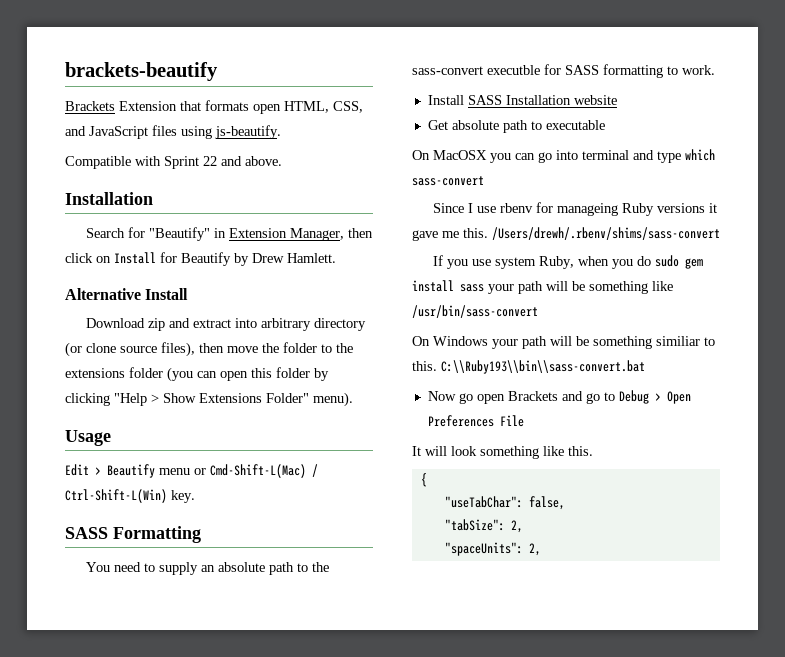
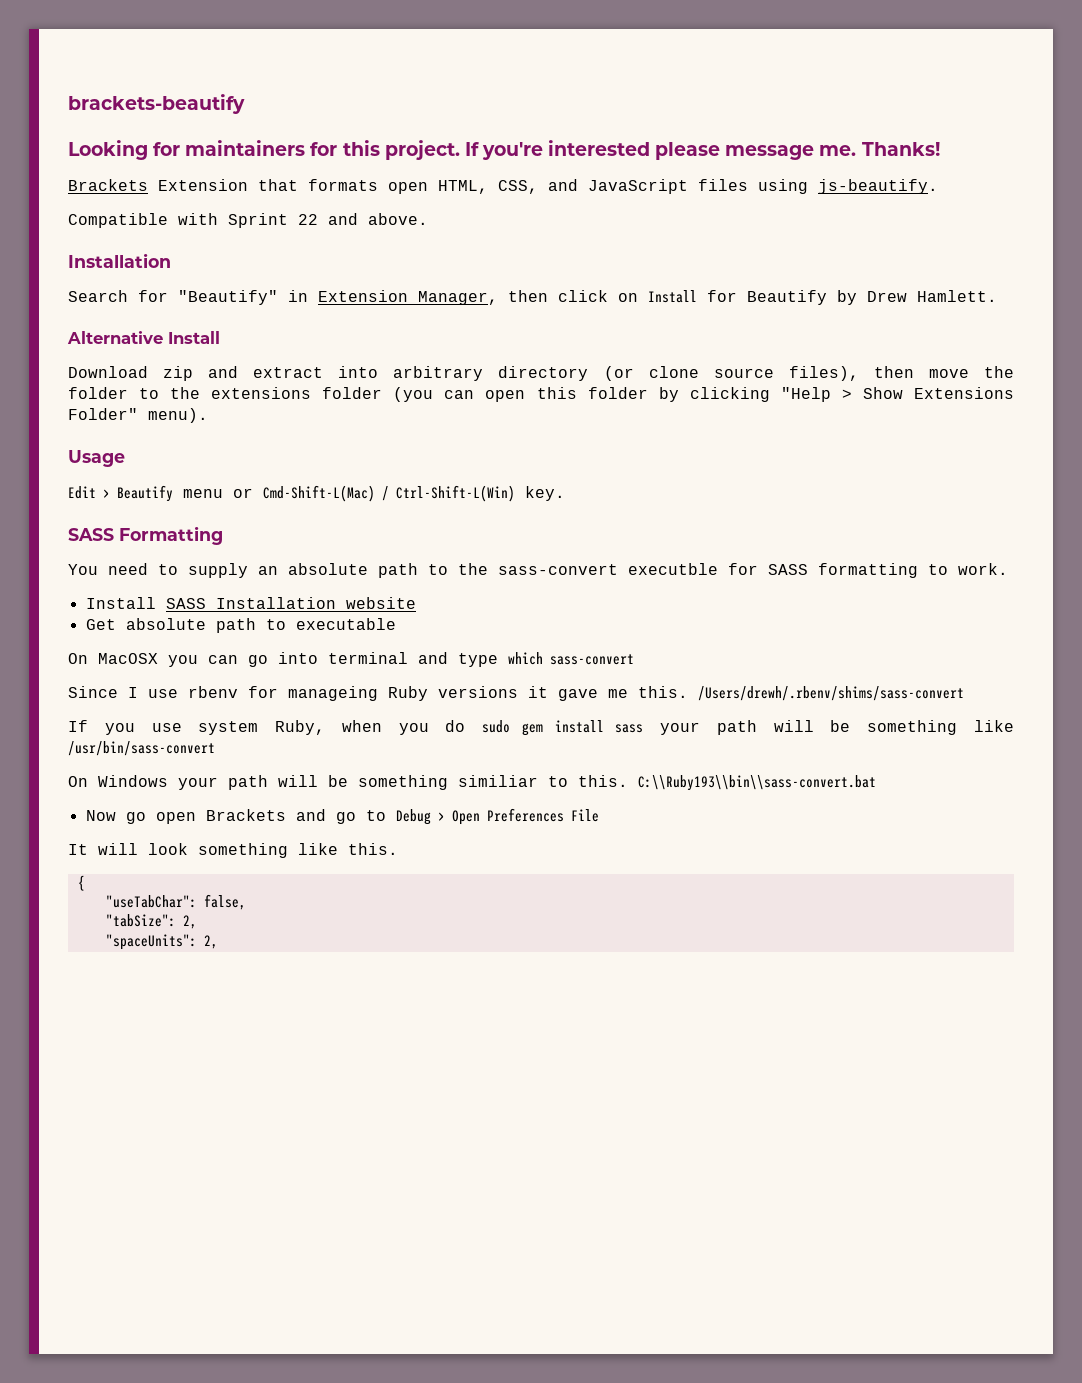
+ Looking for maintainers for this project. If you're interested please message me. Thanks!

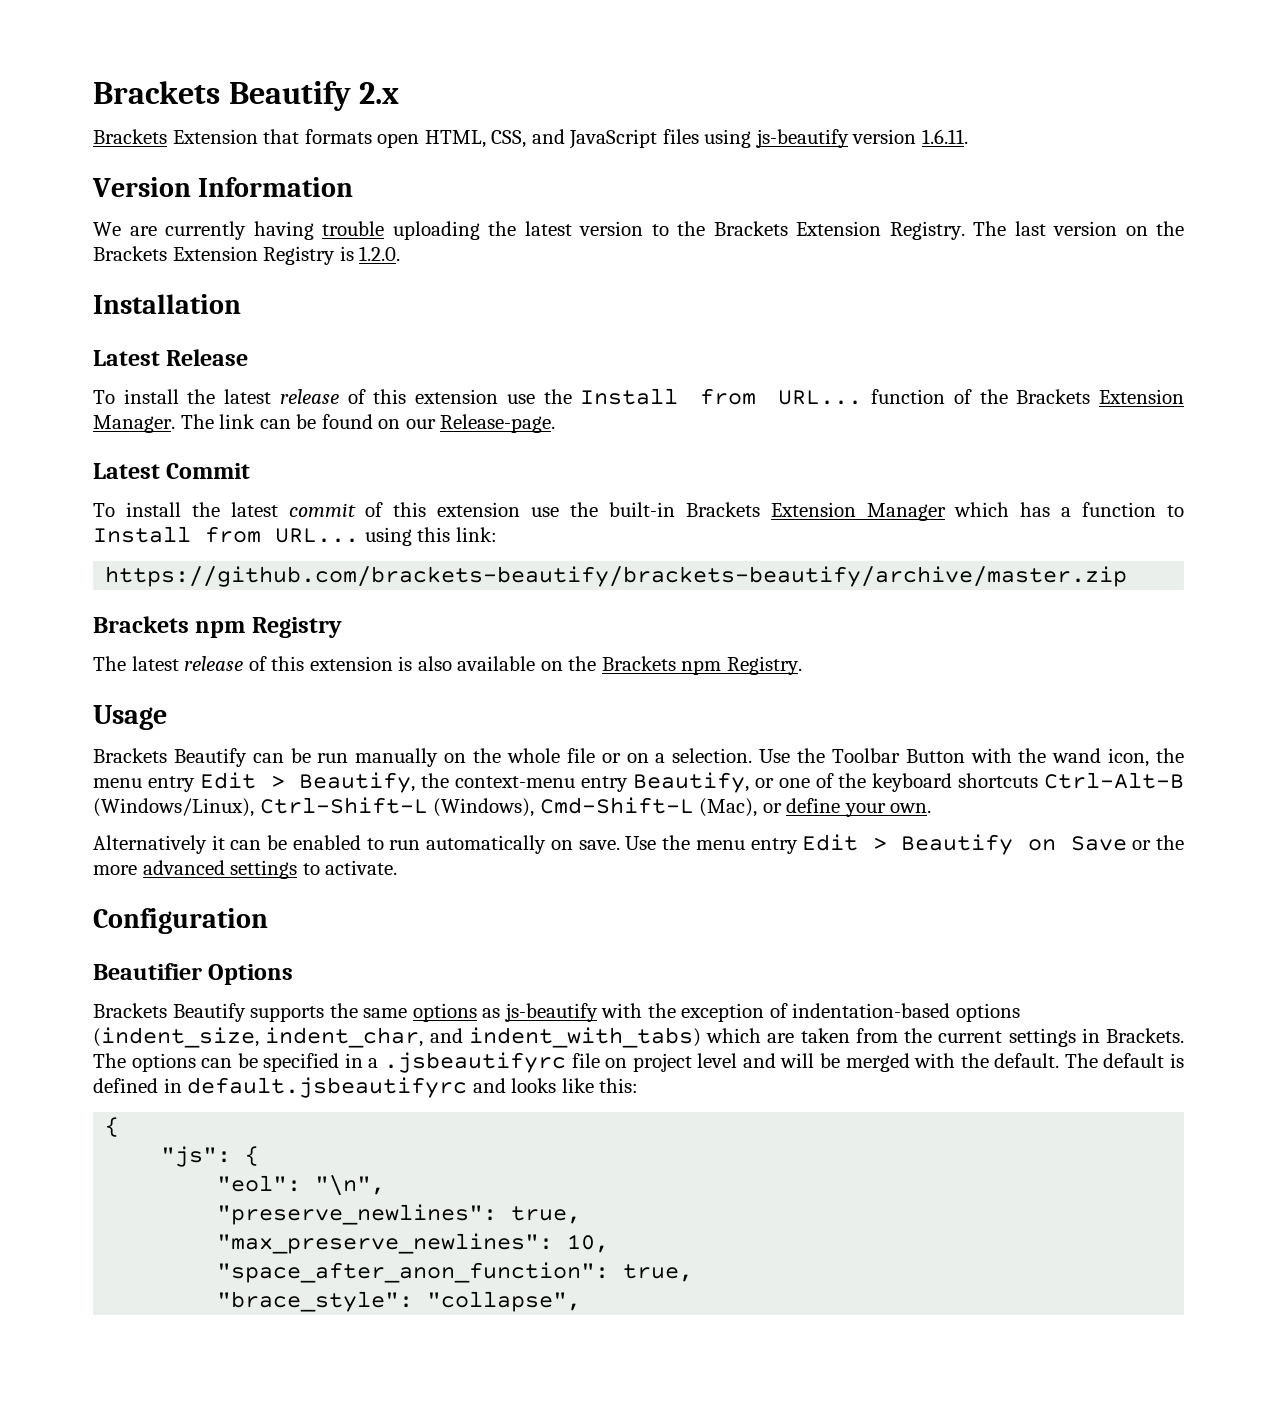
- brackets-beautify
- Looking for maintainers for this project. If you're interested please message me. Thanks!
+ Brackets Beautify 2.x
- Brackets Extension that formats open HTML, CSS, and JavaScript files using js-beautify.
- Compatible with Sprint 22 and above.
+ Brackets Extension that formats open HTML, CSS, and JavaScript files using js-beautify version 1.6.11.
+ Version Information
+ We are currently having trouble uploading the latest version to the Brackets Extension Registry. The last version on the Brackets Extension Registry is 1.2.0.
  Installation
- Search for "Beautify" in Extension Manager, then click on Install for Beautify by Drew Hamlett.
- Alternative Install
- Download zip and extract into arbitrary directory (or clone source files), then move the folder to the extensions folder (you can open this folder by clicking "Help > Show Extensions Folder" menu).
+ Latest Release
+ To install the latest release of this extension use the Install from URL... function of the Brackets Extension Manager. The link can be found on our Release-page.
+ Latest Commit
+ To install the latest commit of this extension use the built-in Brackets Extension Manager which has a function to Install from URL... using this link:
+ https://github.com/brackets-beautify/brackets-beautify/archive/master.zip
+ Brackets npm Registry
+ The latest release of this extension is also available on the Brackets npm Registry.
  Usage
- Edit > Beautify menu or Cmd-Shift-L(Mac) / Ctrl-Shift-L(Win) key.
- SASS Formatting
- You need to supply an absolute path to the sass-convert executble for SASS formatting to work.
- Install SASS Installation website
- Get absolute path to executable
- On MacOSX you can go into terminal and type which sass-convert
- Since I use rbenv for manageing Ruby versions it gave me this. /Users/drewh/.rbenv/shims/sass-convert
- If you use system Ruby, when you do sudo gem install sass your path will be something like /usr/bin/sass-convert
- On Windows your path will be something similiar to this. C:\\Ruby193\\bin\\sass-convert.bat
- Now go open Brackets and go to Debug > Open Preferences File
- It will look something like this.
+ Brackets Beautify can be run manually on the whole file or on a selection. Use the Toolbar Button with the wand icon, the menu entry Edit > Beautify, the context-menu entry Beautify, or one of the keyboard shortcuts Ctrl-Alt-B (Windows/Linux), Ctrl-Shift-L (Windows), Cmd-Shift-L (Mac), or define your own.
+ Alternatively it can be enabled to run automatically on save. Use the menu entry Edit > Beautify on Save or the more advanced settings to activate.
+ Configuration
+ Beautifier Options
+ Brackets Beautify supports the same options as js-beautify with the exception of indentation-based options (indent_size, indent_char, and indent_with_tabs) which are taken from the current settings in Brackets. The options can be specified in a .jsbeautifyrc file on project level and will be merged with the default. The default is defined in default.jsbeautifyrc and looks like this:
  {
- "useTabChar": false,
- "tabSize": 2,
- "spaceUnits": 2,
+ "js": {
+ "eol": "\n",
+ "preserve_newlines": true,
+ "max_preserve_newlines": 10,
+ "space_after_anon_function": true,
+ "brace_style": "collapse",

